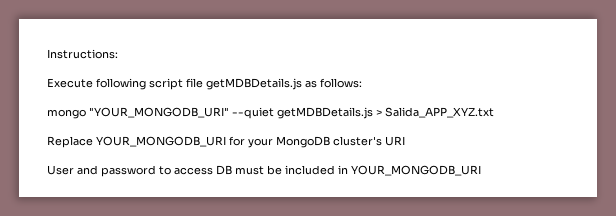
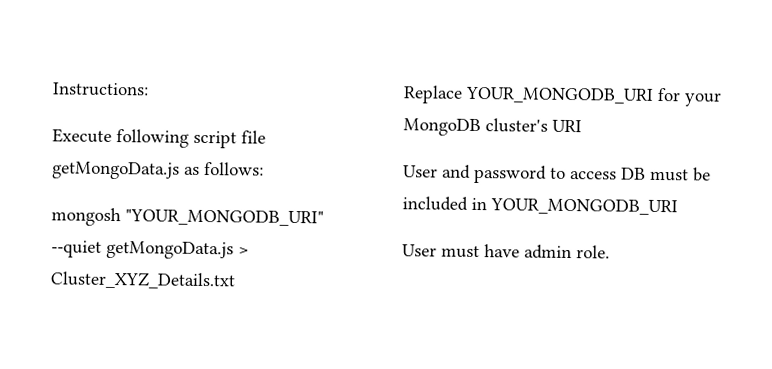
- Execute following script file getMDBDetails.js as follows:
+ Execute following script file getMongoData.js as follows:
- mongo "YOUR_MONGODB_URI" --quiet getMDBDetails.js > Salida_APP_XYZ.txt
+ mongosh "YOUR_MONGODB_URI" --quiet getMongoData.js > Cluster_XYZ_Details.txt
+ User must have admin role.

